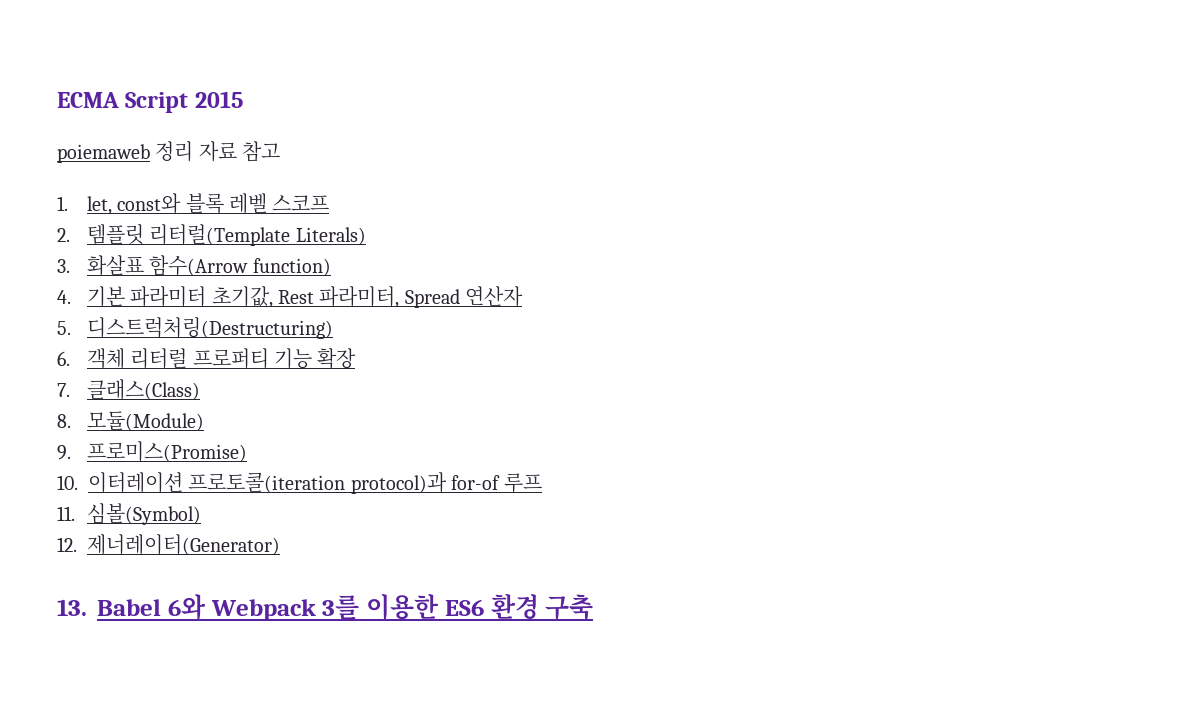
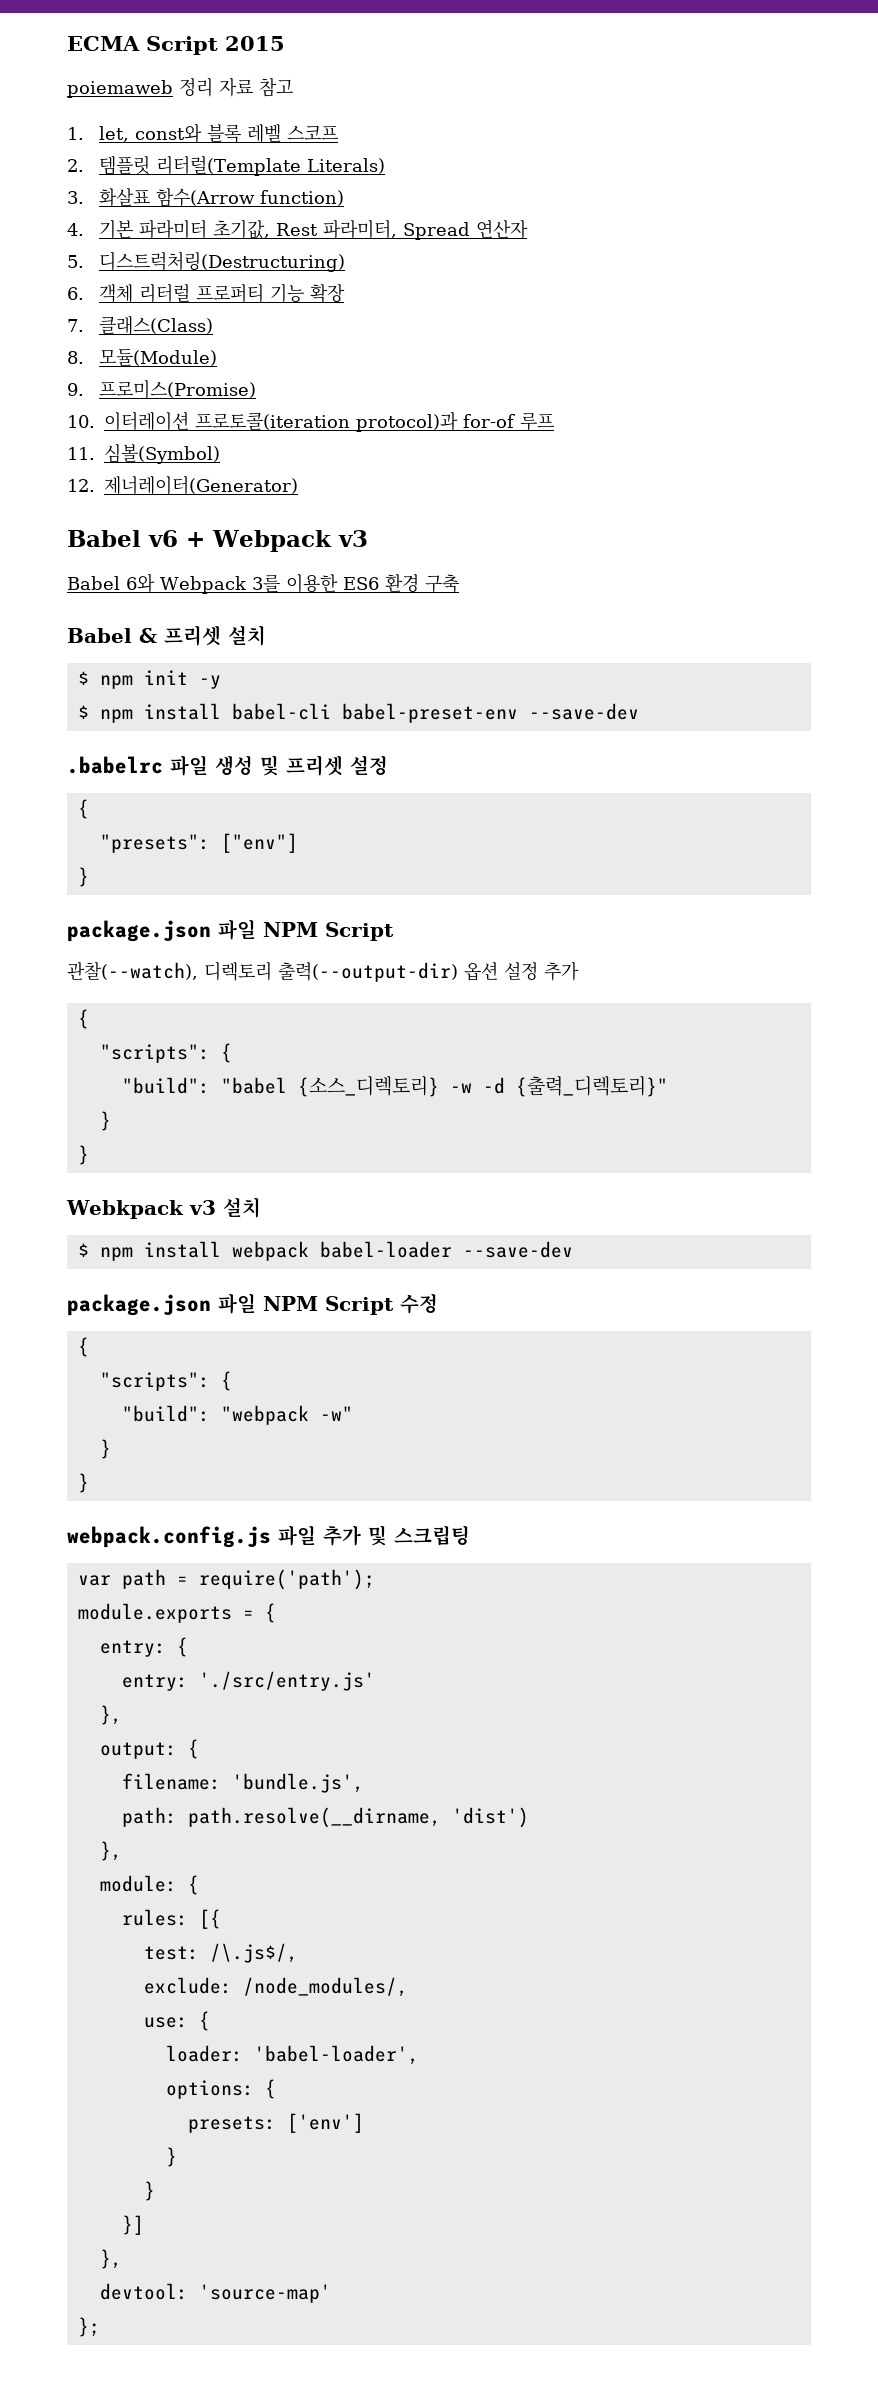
- 13. Babel 6와 Webpack 3를 이용한 ES6 환경 구축
+ Babel v6 + Webpack v3
+ Babel 6와 Webpack 3를 이용한 ES6 환경 구축
+ Babel & 프리셋 설치
+ $ npm init -y
+ $ npm install babel-cli babel-preset-env --save-dev
+ .babelrc 파일 생성 및 프리셋 설정
+ {
+ "presets": ["env"]
+ }
+ package.json 파일 NPM Script
+ 관찰(--watch), 디렉토리 출력(--output-dir) 옵션 설정 추가
+ {
+ "scripts": {
+ "build": "babel {소스_디렉토리} -w -d {출력_디렉토리}"
+ }
+ }
+ Webkpack v3 설치
+ $ npm install webpack babel-loader --save-dev
+ package.json 파일 NPM Script 수정
+ {
+ "scripts": {
+ "build": "webpack -w"
+ }
+ }
+ webpack.config.js 파일 추가 및 스크립팅
+ var path = require('path');
+ module.exports = {
+ entry: {
+ entry: './src/entry.js'
+ },
+ output: {
+ filename: 'bundle.js',
+ path: path.resolve(__dirname, 'dist')
+ },
+ module: {
+ rules: [{
+ test: /\.js$/,
+ exclude: /node_modules/,
+ use: {
+ loader: 'babel-loader',
+ options: {
+ presets: ['env']
+ }
+ }
+ }]
+ },
+ devtool: 'source-map'
+ };

